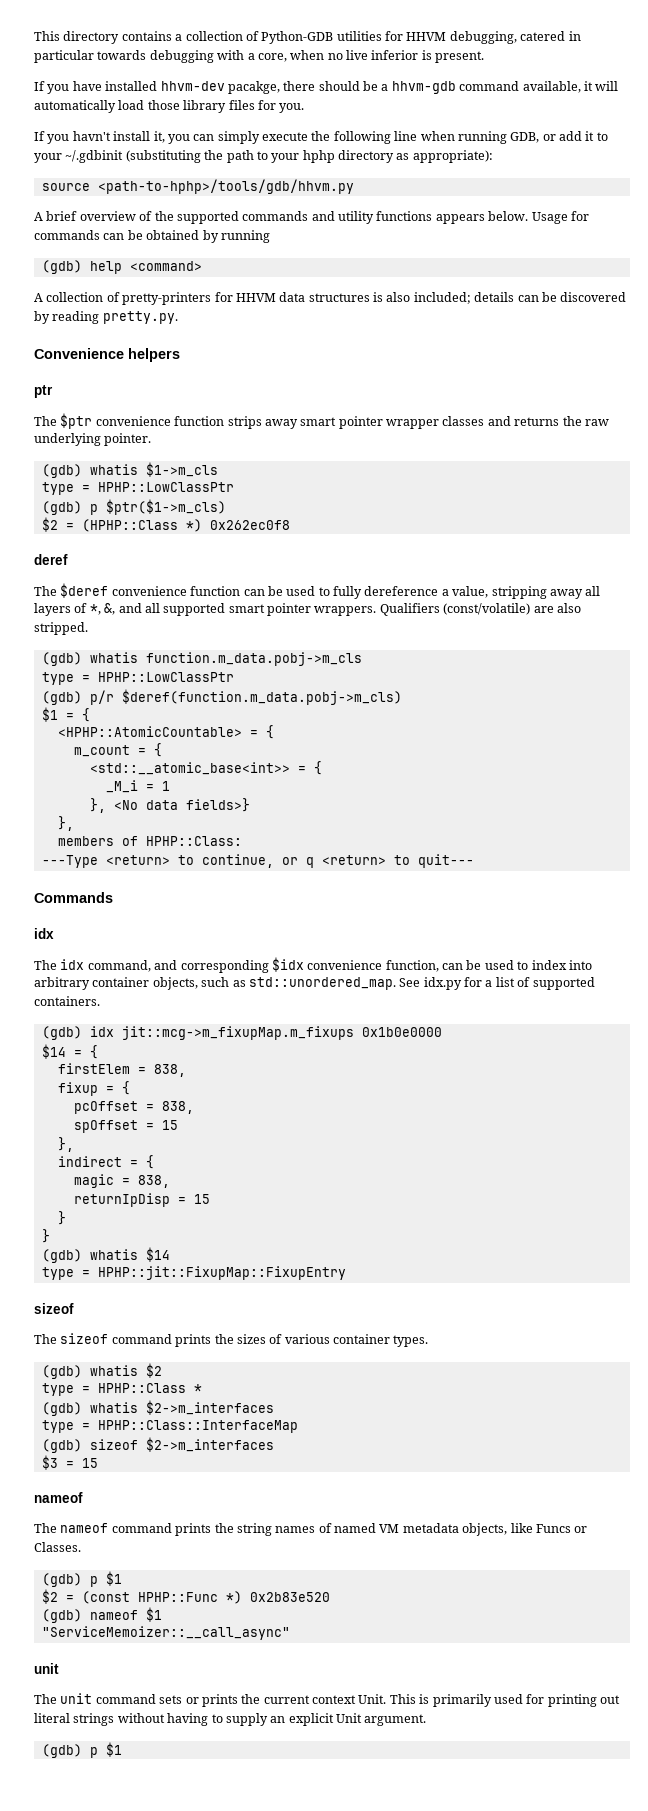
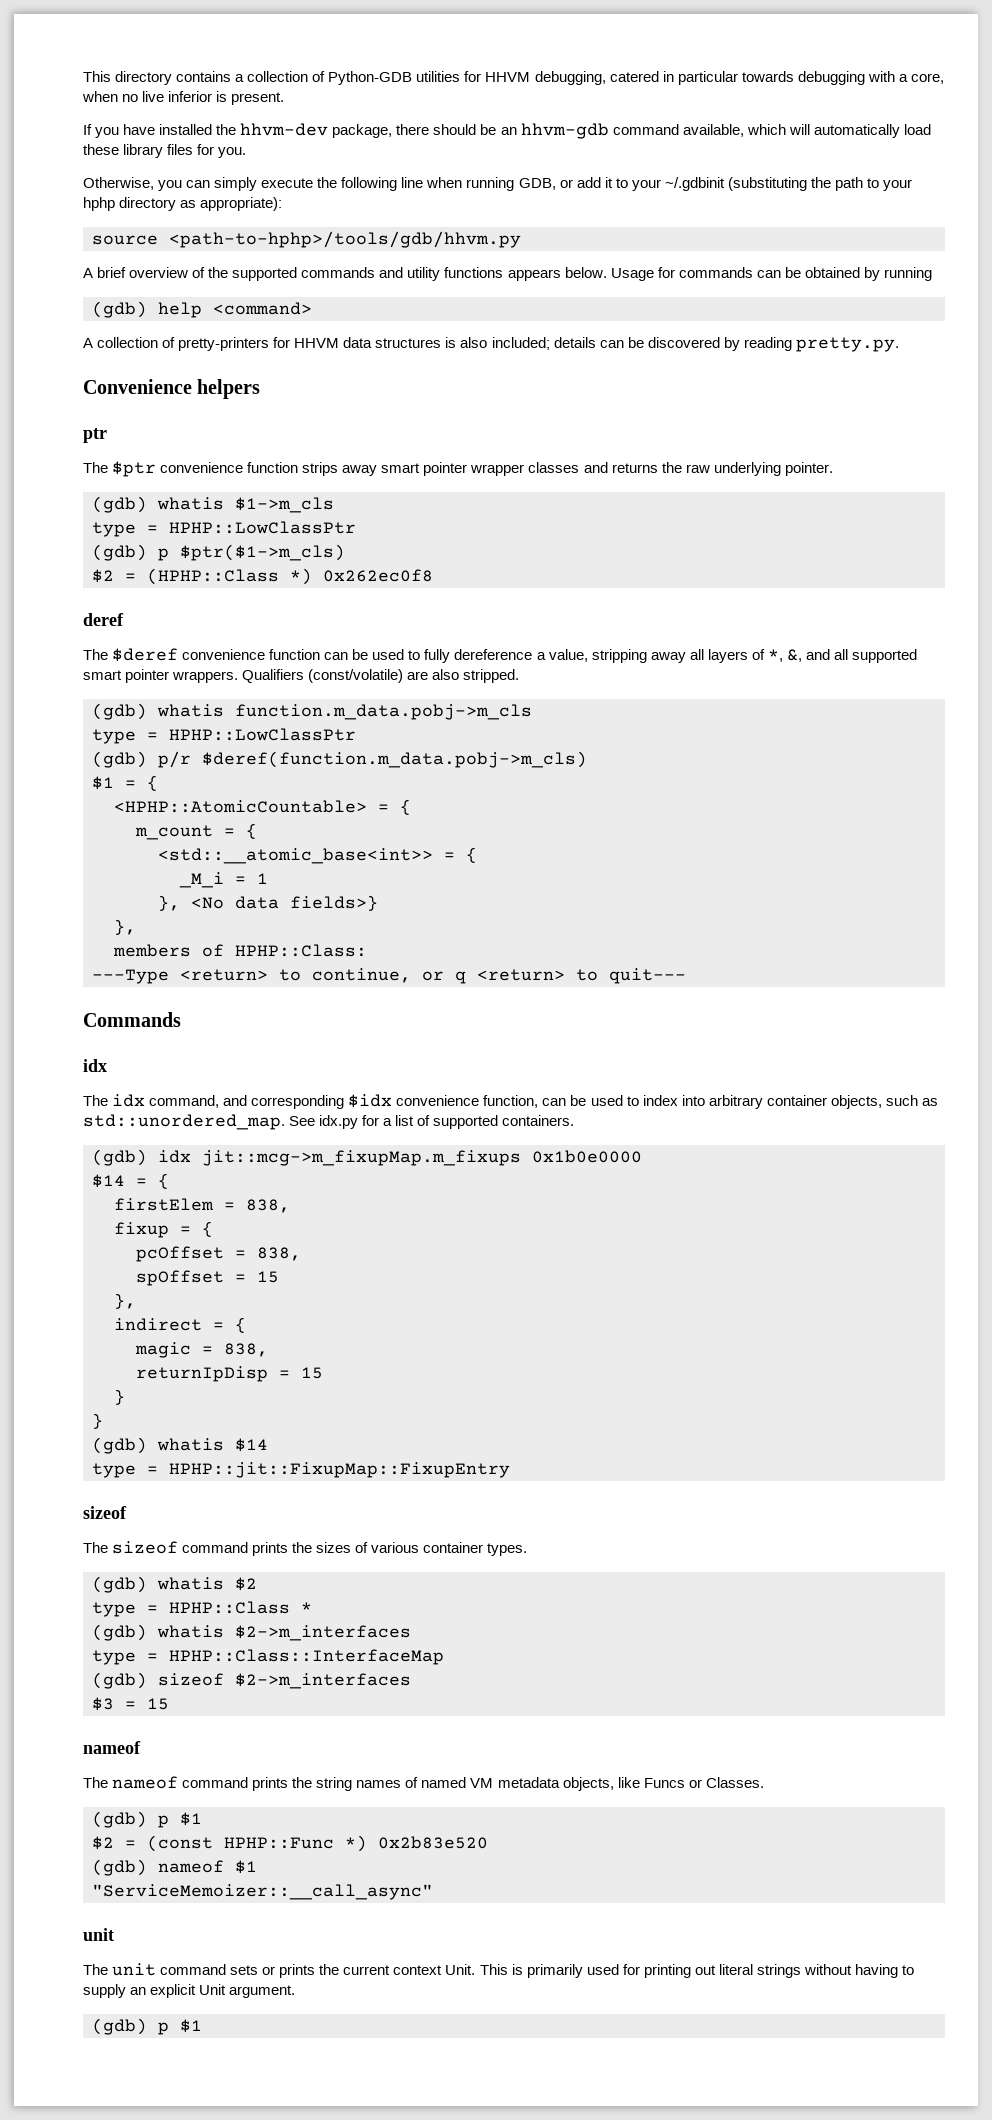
- If you have installed hhvm-dev pacakge, there should be a hhvm-gdb command available, it will automatically load those library files for you.
+ If you have installed the hhvm-dev package, there should be an hhvm-gdb command available, which will automatically load these library files for you.
- If you havn't install it, you can simply execute the following line when running GDB, or add it to your ~/.gdbinit (substituting the path to your hphp directory as appropriate):
+ Otherwise, you can simply execute the following line when running GDB, or add it to your ~/.gdbinit (substituting the path to your hphp directory as appropriate):

